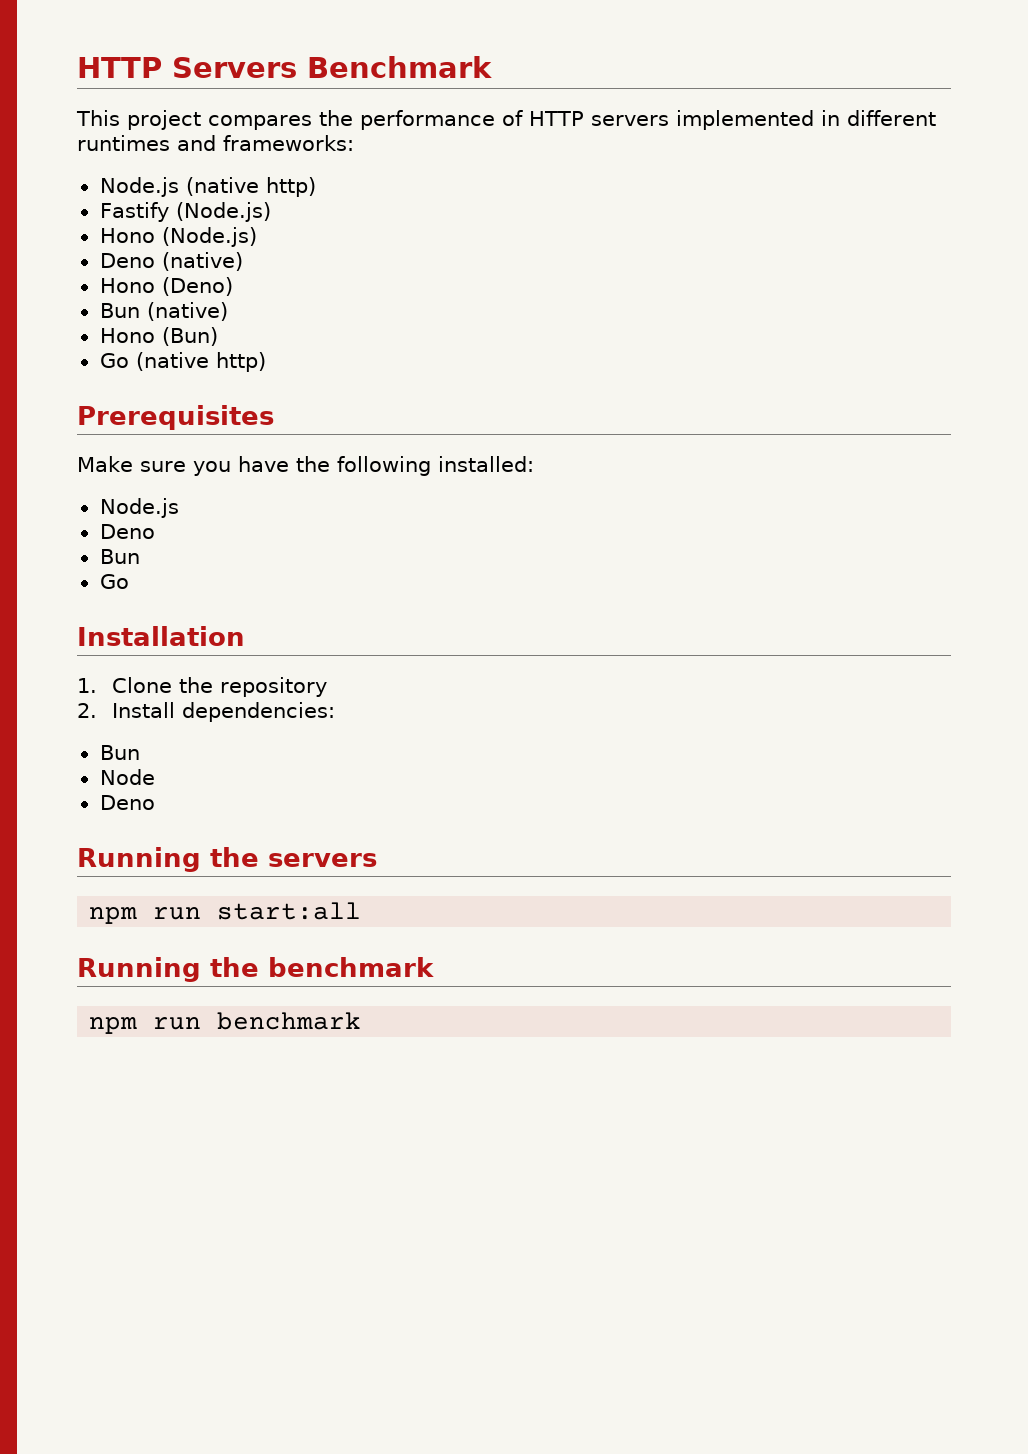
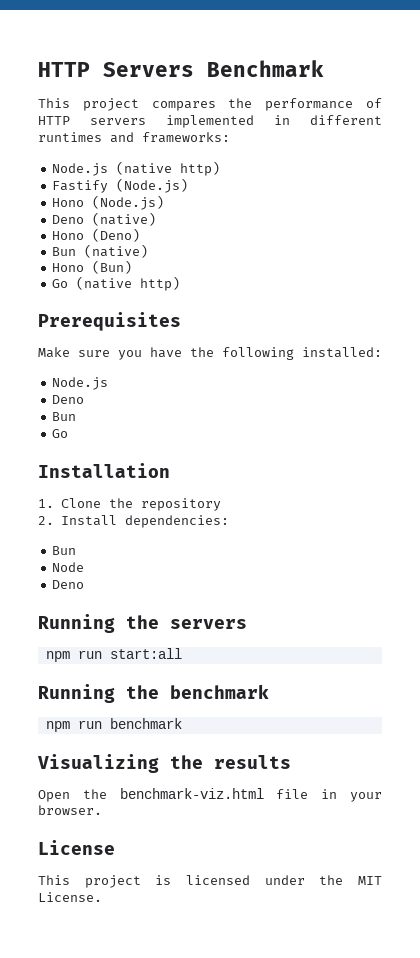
+ Visualizing the results
+ Open the benchmark-viz.html file in your browser.
+ License
+ This project is licensed under the MIT License.

